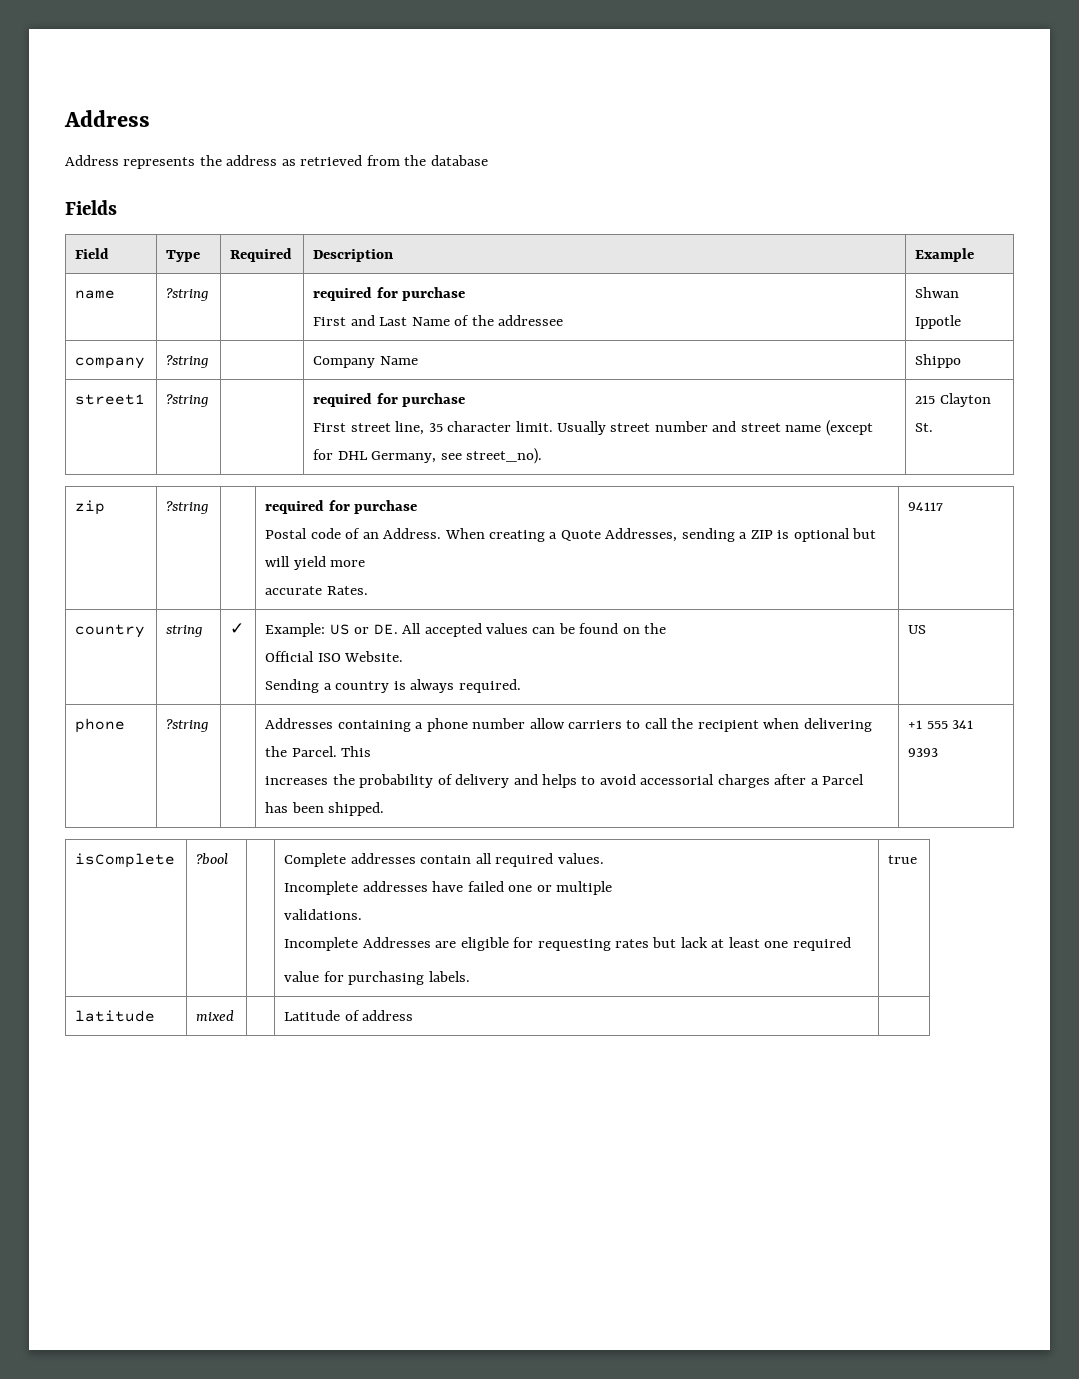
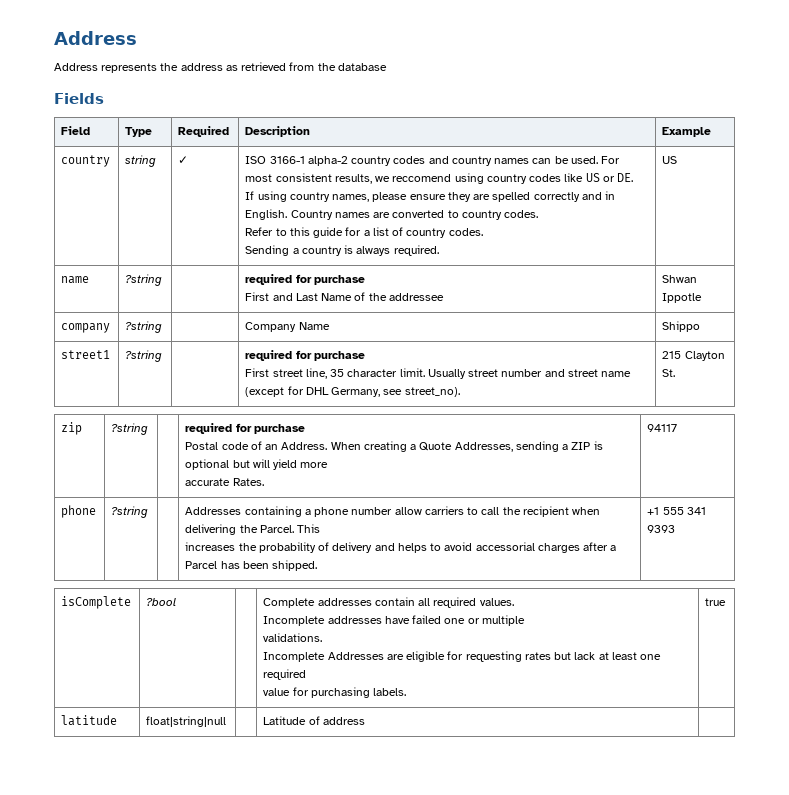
+ country | string | ✓ | ISO 3166-1 alpha-2 country codes and country names can be used. For most consistent results, we reccomend using country codes like US or DE.
+ If using country names, please ensure they are spelled correctly and in English. Country names are converted to country codes.
+ Refer to this guide for a list of country codes.
+ Sending a country is always required. | US
- country | string | ✓ | Example: US or DE. All accepted values can be found on the
- Official ISO Website.
- Sending a country is always required. | US
- latitude | mixed | | Latitude of address |
+ latitude | float|string|null | | Latitude of address |

